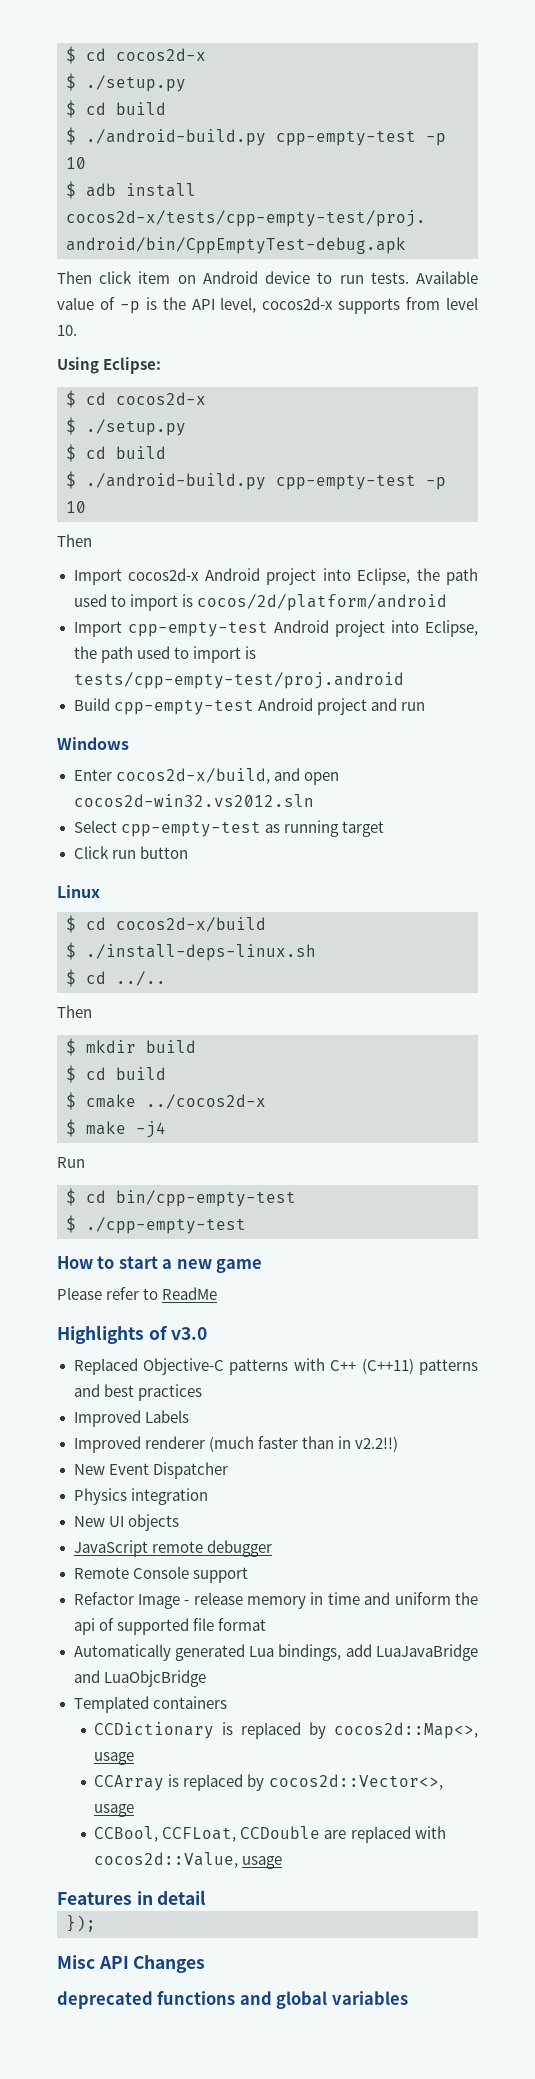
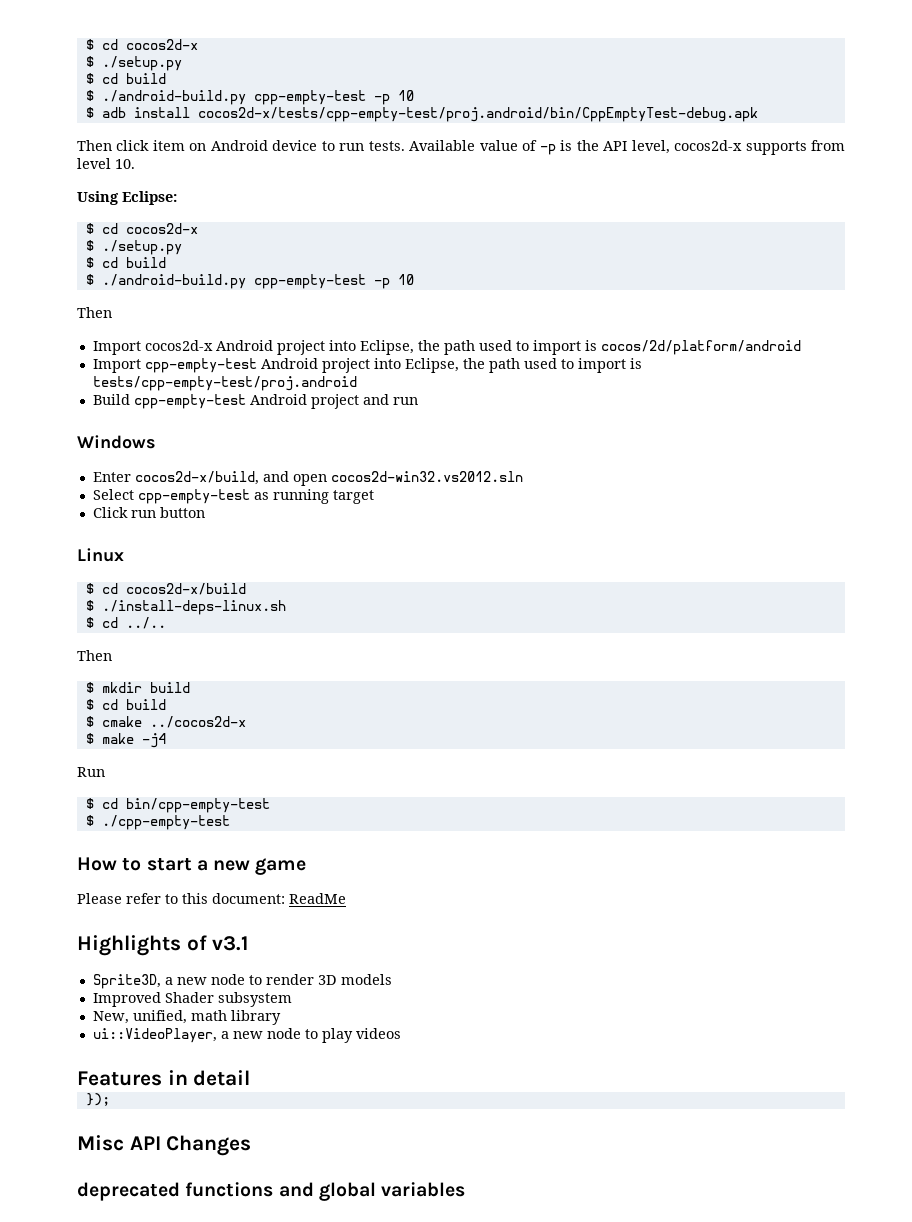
- Please refer to ReadMe
+ Please refer to this document: ReadMe
- Highlights of v3.0
- Replaced Objective-C patterns with C++ (C++11) patterns and best practices
- Improved Labels
- Improved renderer (much faster than in v2.2!!)
- New Event Dispatcher
- Physics integration
- New UI objects
- JavaScript remote debugger
- Remote Console support
- Refactor Image - release memory in time and uniform the api of supported file format
- Automatically generated Lua bindings, add LuaJavaBridge and LuaObjcBridge
- Templated containers
- CCDictionary is replaced by cocos2d::Map<>, usage
- CCArray is replaced by cocos2d::Vector<>, usage
- CCBool, CCFLoat, CCDouble are replaced with cocos2d::Value, usage
+ Highlights of v3.1
+ Sprite3D, a new node to render 3D models
+ Improved Shader subsystem
+ New, unified, math library
+ ui::VideoPlayer, a new node to play videos

